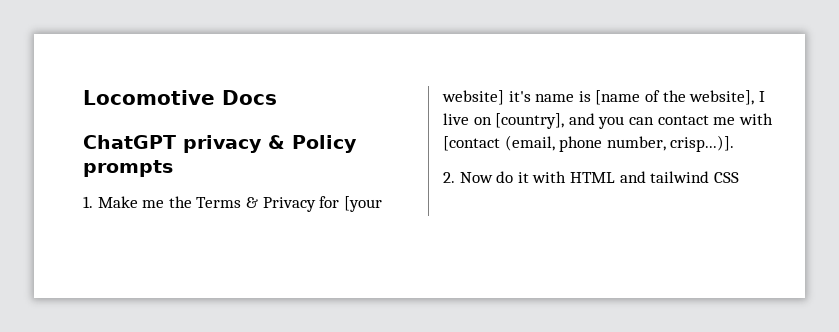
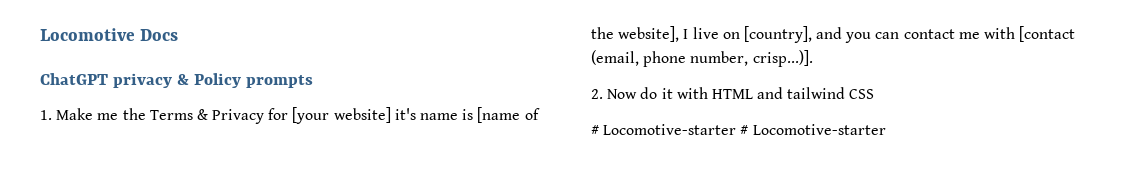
+ # Locomotive-starter # Locomotive-starter

